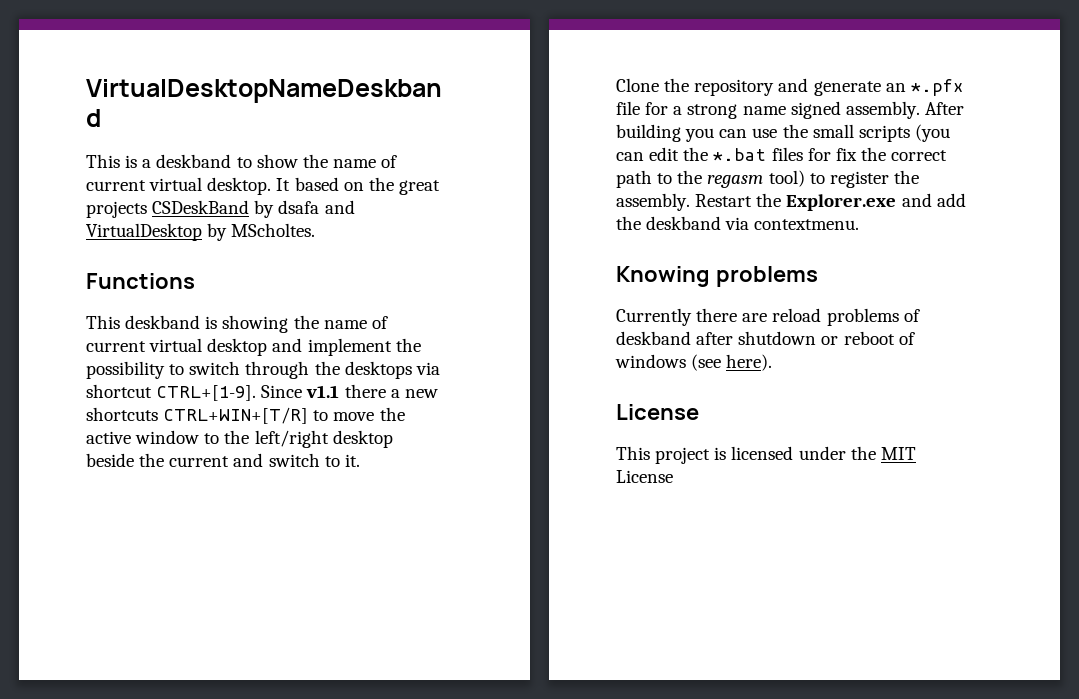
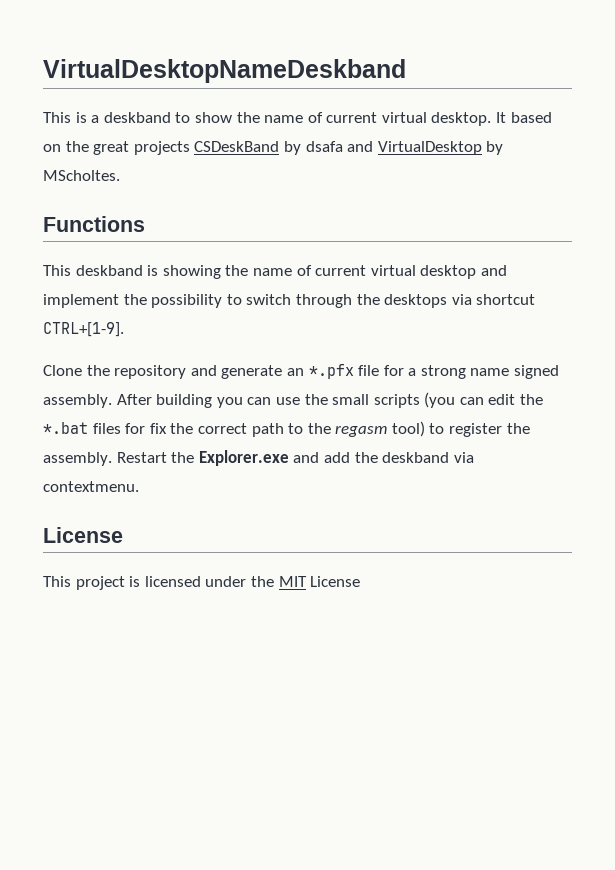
- Since v1.1 there a new shortcuts CTRL+WIN+[T/R] to move the active window to the left/right desktop beside the current and switch to it.
- Knowing problems
- Currently there are reload problems of deskband after shutdown or reboot of windows (see here).

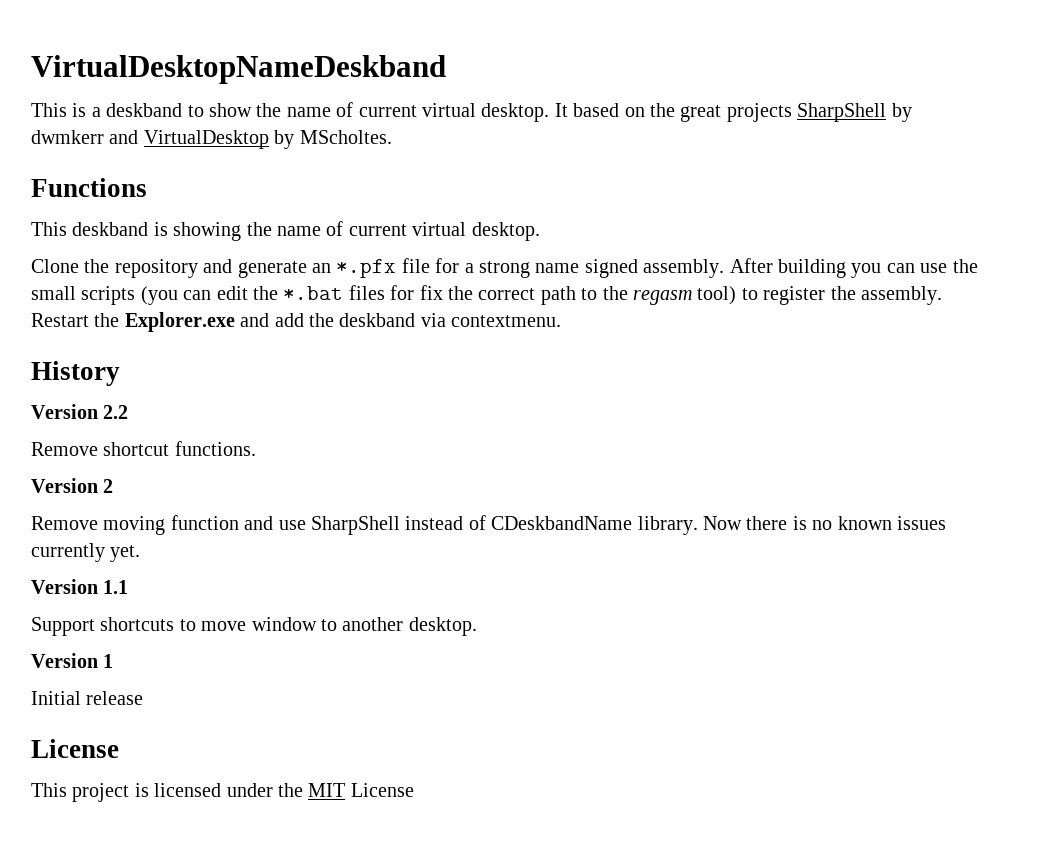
- It based on the great projects CSDeskBand by dsafa and VirtualDesktop by MScholtes.
+ It based on the great projects SharpShell by dwmkerr and VirtualDesktop by MScholtes.
- This deskband is showing the name of current virtual desktop and implement the possibility to switch through the desktops via shortcut CTRL+[1-9].
+ This deskband is showing the name of current virtual desktop.
+ History
+ Version 2.2
+ Remove shortcut functions.
+ Version 2
+ Remove moving function and use SharpShell instead of CDeskbandName library. Now there is no known issues currently yet.
+ Version 1.1
+ Support shortcuts to move window to another desktop.
+ Version 1
+ Initial release

